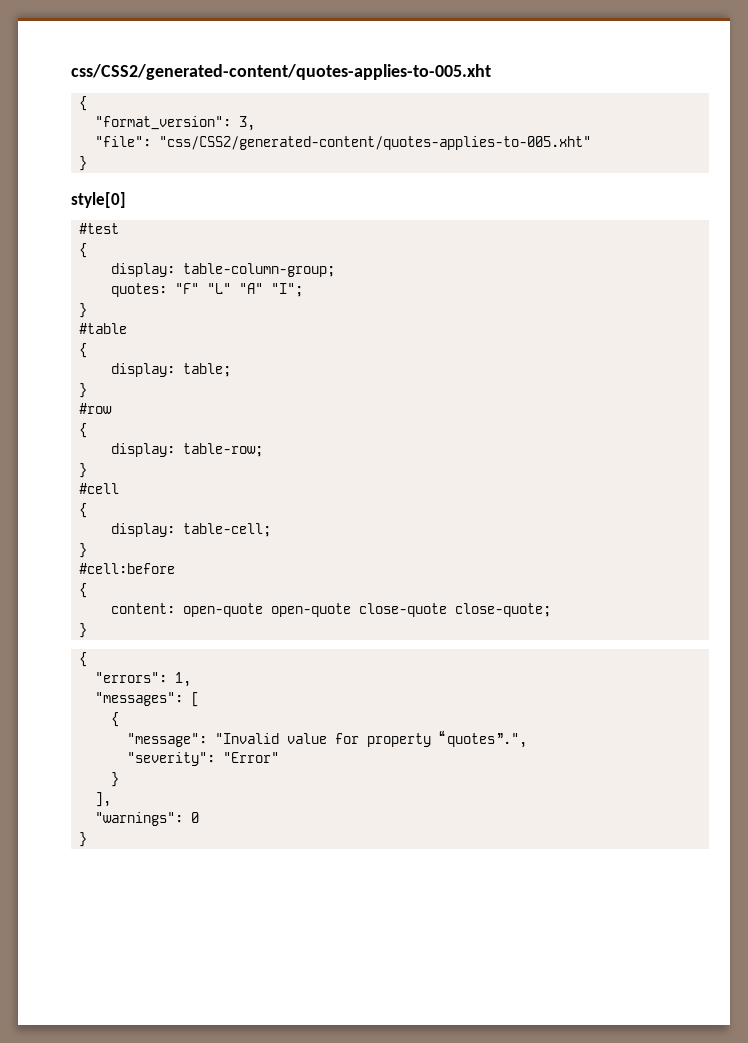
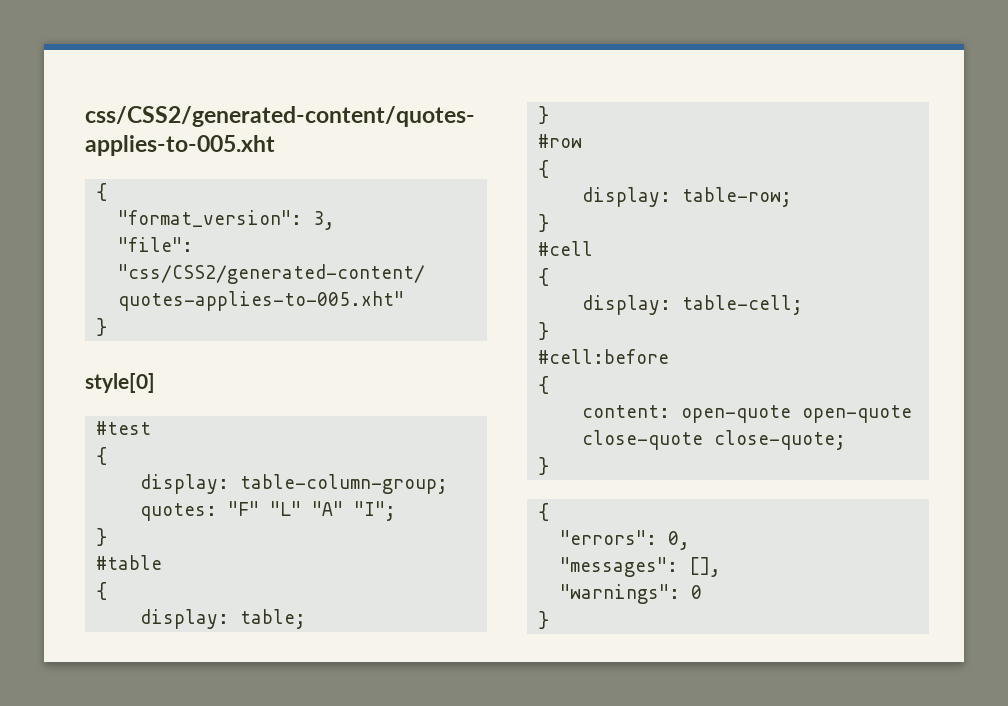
- "errors": 1,
+ "errors": 0,
- "messages": [
- {
- "message": "Invalid value for property “quotes”.",
- "severity": "Error"
- }
- ],
+ "messages": [],

